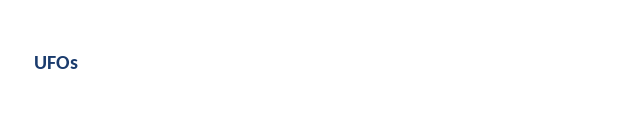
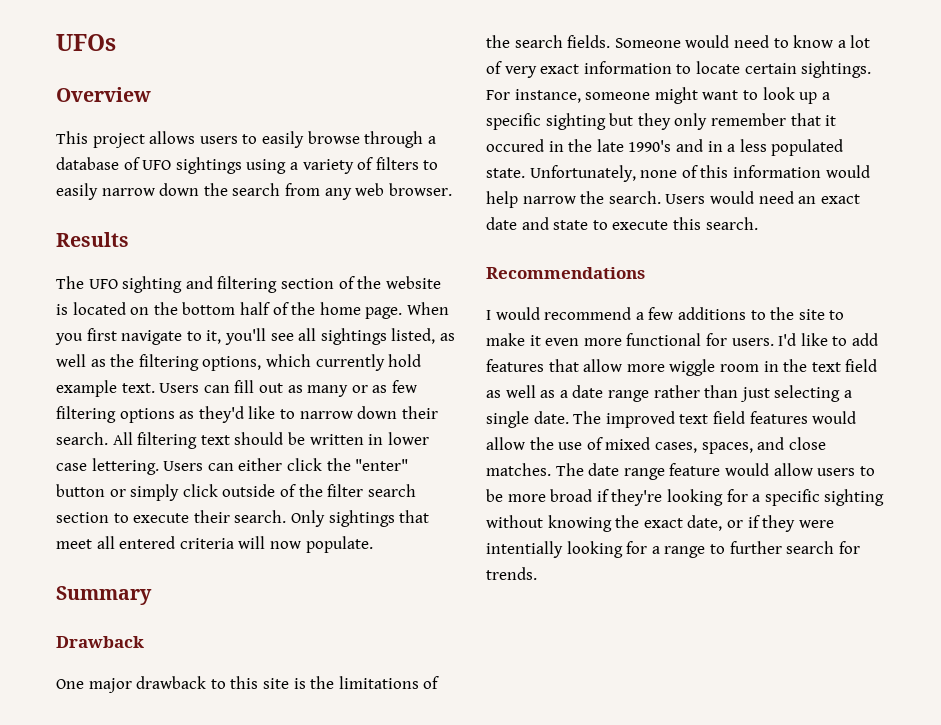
+ Overview
+ This project allows users to easily browse through a database of UFO sightings using a variety of filters to easily narrow down the search from any web browser.
+ Results
+ The UFO sighting and filtering section of the website is located on the bottom half of the home page. When you first navigate to it, you'll see all sightings listed, as well as the filtering options, which currently hold example text. Users can fill out as many or as few filtering options as they'd like to narrow down their search. All filtering text should be written in lower case lettering. Users can either click the "enter" button or simply click outside of the filter search section to execute their search. Only sightings that meet all entered criteria will now populate.
+ Summary
+ Drawback
+ One major drawback to this site is the limitations of the search fields. Someone would need to know a lot of very exact information to locate certain sightings. For instance, someone might want to look up a specific sighting but they only remember that it occured in the late 1990's and in a less populated state. Unfortunately, none of this information would help narrow the search. Users would need an exact date and state to execute this search.
+ Recommendations
+ I would recommend a few additions to the site to make it even more functional for users. I'd like to add features that allow more wiggle room in the text field as well as a date range rather than just selecting a single date. The improved text field features would allow the use of mixed cases, spaces, and close matches. The date range feature would allow users to be more broad if they're looking for a specific sighting without knowing the exact date, or if they were intentially looking for a range to further search for trends.

